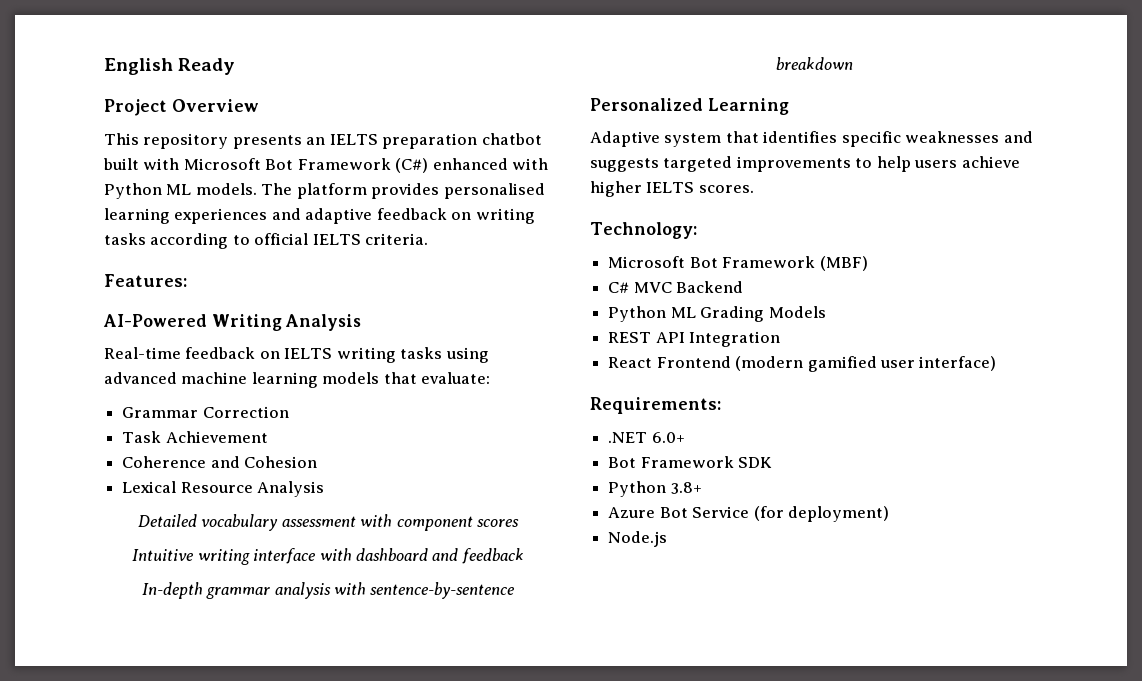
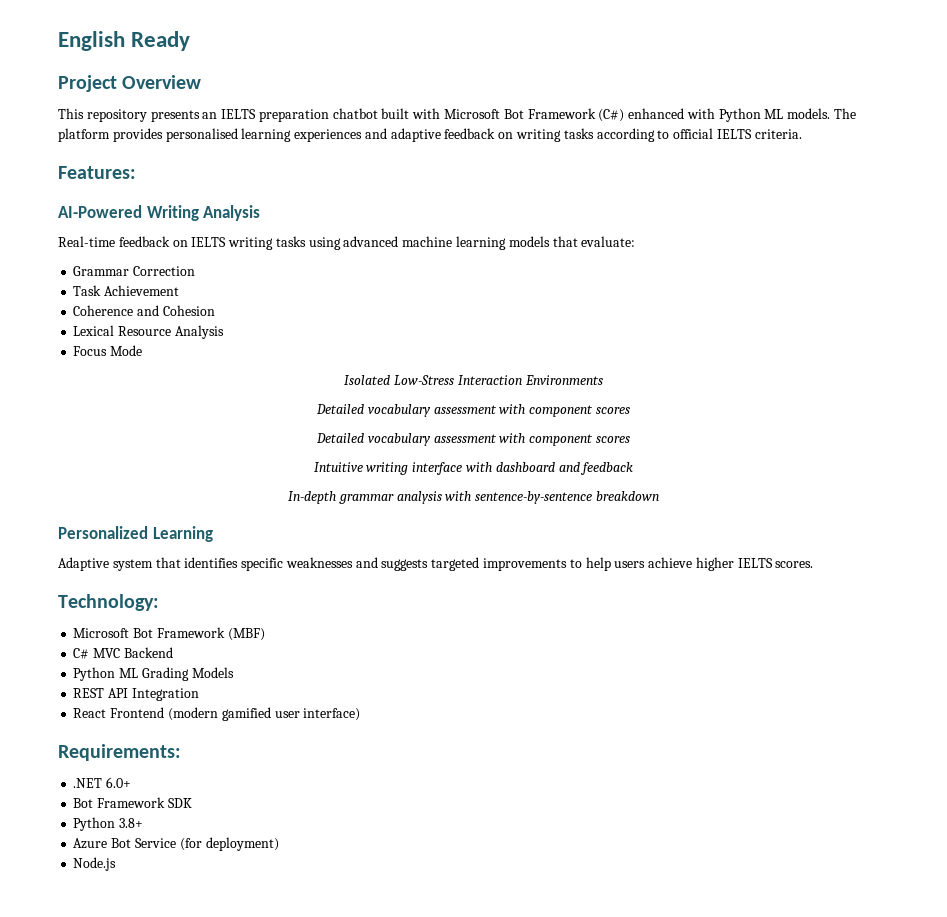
+ Focus Mode
+ Isolated Low-Stress Interaction Environments
+ Detailed vocabulary assessment with component scores

